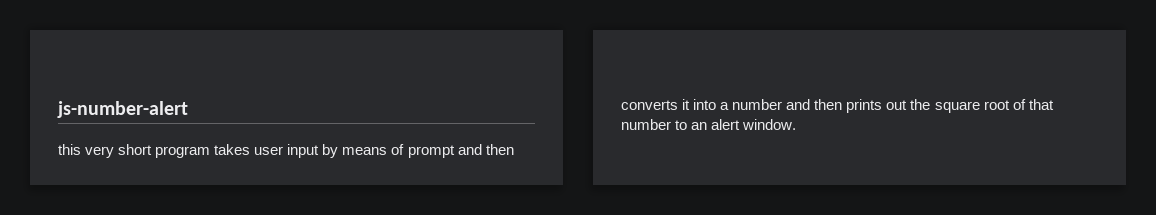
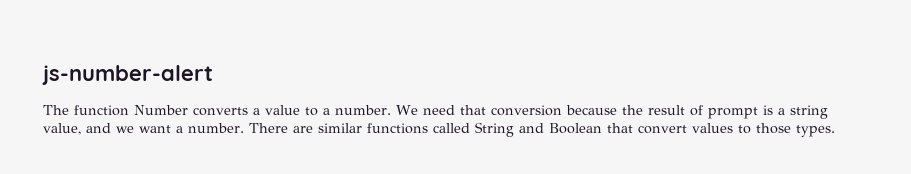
- this very short program takes user input by means of prompt and then converts it into a number and then prints out the square root of that number to an alert window.
+ The function Number converts a value to a number. We need that conversion because the result of prompt is a string value, and we want a number. There are similar functions called String and Boolean that convert values to those types.

